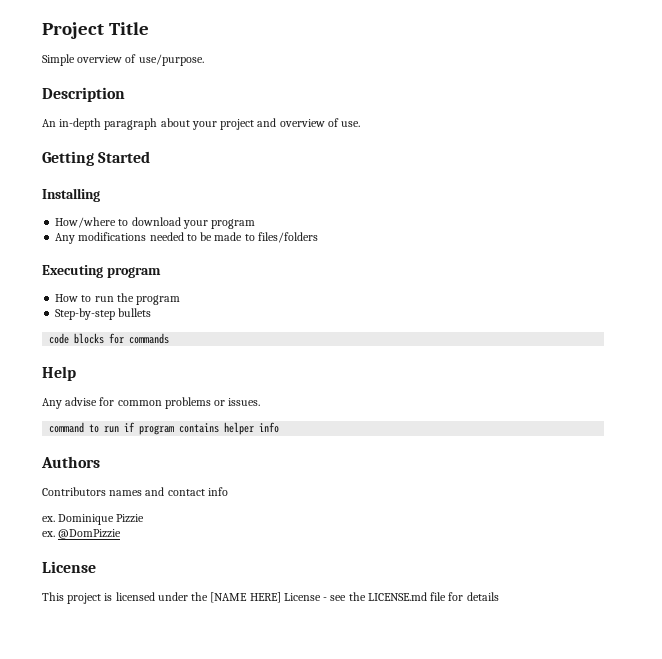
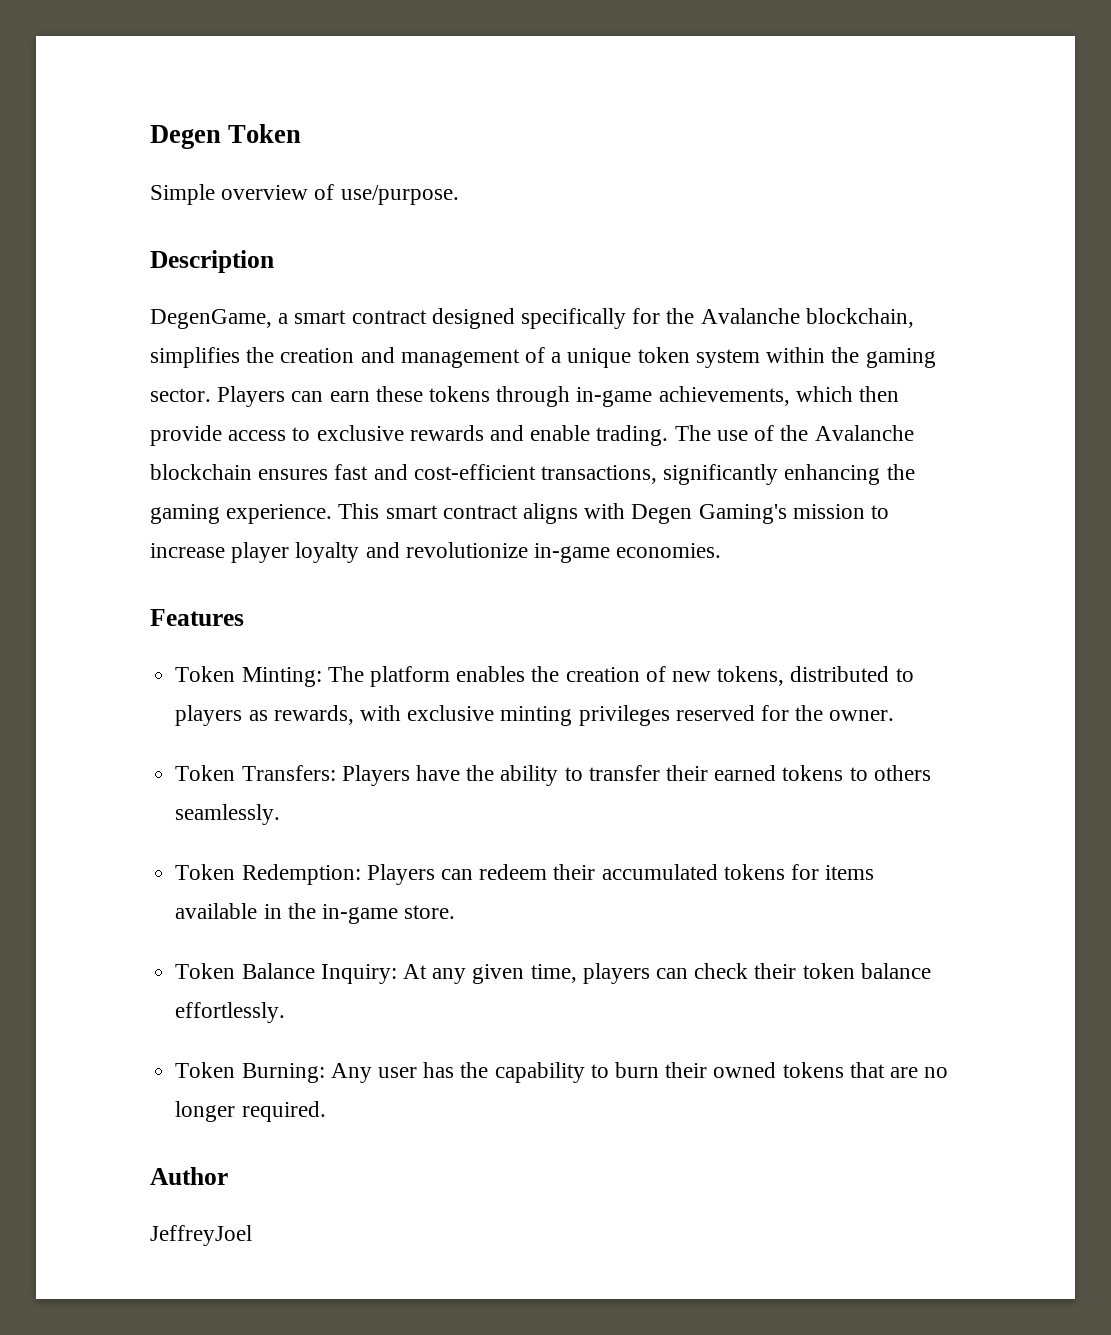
- Project Title
+ Degen Token
- An in-depth paragraph about your project and overview of use.
- Getting Started
- Installing
- How/where to download your program
- Any modifications needed to be made to files/folders
- Executing program
- How to run the program
- Step-by-step bullets
- code blocks for commands
- Help
- Any advise for common problems or issues.
- command to run if program contains helper info
- Authors
- Contributors names and contact info
- ex. Dominique Pizzie
- ex. @DomPizzie
- License
- This project is licensed under the [NAME HERE] License - see the LICENSE.md file for details
+ DegenGame, a smart contract designed specifically for the Avalanche blockchain, simplifies the creation and management of a unique token system within the gaming sector. Players can earn these tokens through in-game achievements, which then provide access to exclusive rewards and enable trading. The use of the Avalanche blockchain ensures fast and cost-efficient transactions, significantly enhancing the gaming experience. This smart contract aligns with Degen Gaming's mission to increase player loyalty and revolutionize in-game economies.
+ Features
+ Token Minting: The platform enables the creation of new tokens, distributed to players as rewards, with exclusive minting privileges reserved for the owner.
+ Token Transfers: Players have the ability to transfer their earned tokens to others seamlessly.
+ Token Redemption: Players can redeem their accumulated tokens for items available in the in-game store.
+ Token Balance Inquiry: At any given time, players can check their token balance effortlessly.
+ Token Burning: Any user has the capability to burn their owned tokens that are no longer required.
+ Author
+ JeffreyJoel

